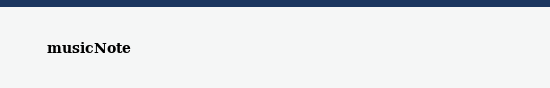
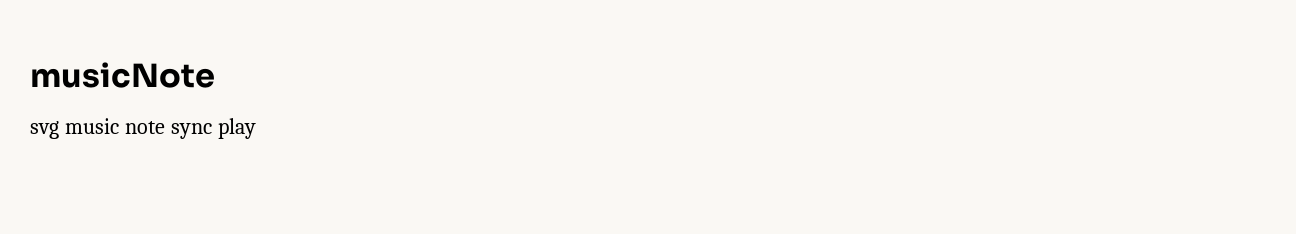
+ svg music note sync play

